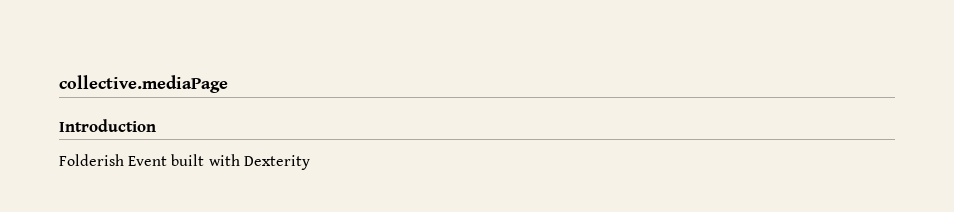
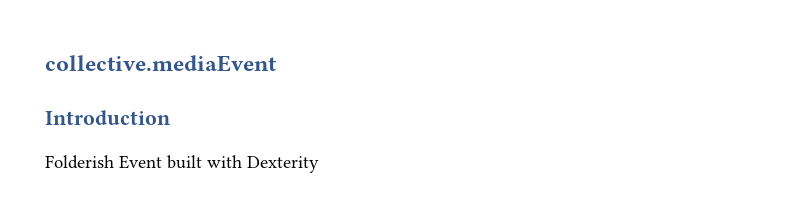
- collective.mediaPage
+ collective.mediaEvent

